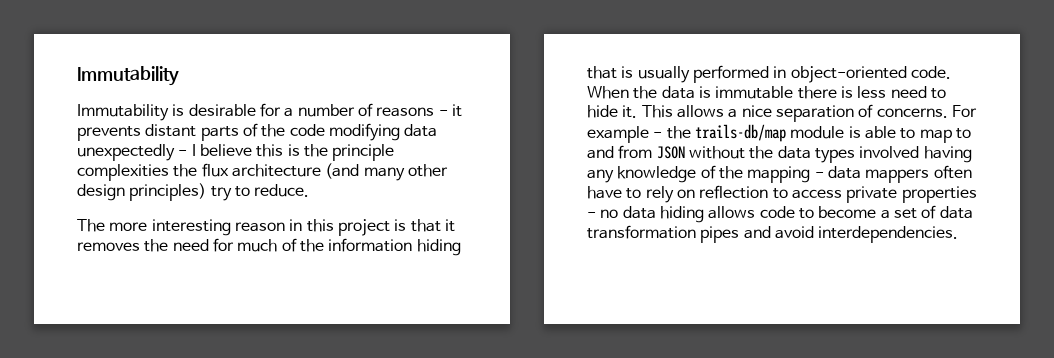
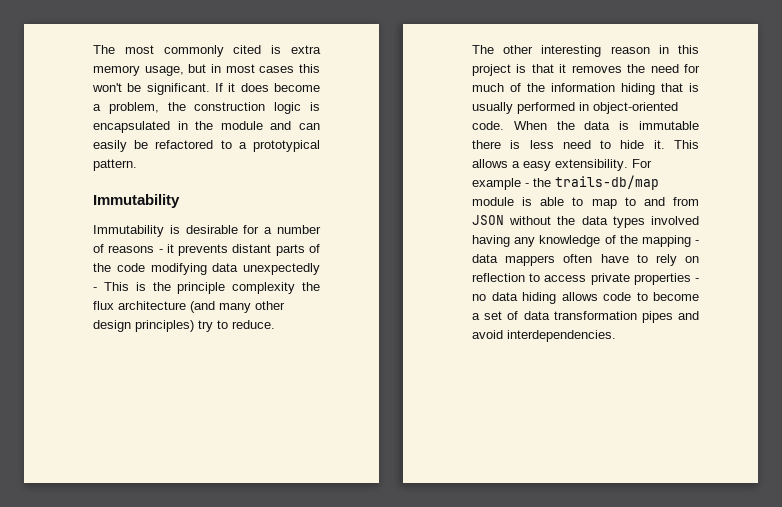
+ The most commonly cited is extra memory usage, but in most cases this won't be significant. If it does become a problem, the construction logic is encapsulated in the module and can easily be refactored to a prototypical pattern.
- Immutability is desirable for a number of reasons - it prevents distant parts of the code modifying data unexpectedly - I believe this is the principle complexities the flux architecture (and many other design principles) try to reduce.
+ Immutability is desirable for a number of reasons - it prevents distant parts of the code modifying data unexpectedly - This is the principle complexity the flux architecture (and many other design principles) try to reduce.
- The more interesting reason in this project is that it removes the need for much of the information hiding that is usually performed in object-oriented code.
+ The other interesting reason in this project is that it removes the need for much of the information hiding that is usually performed in object-oriented code.
- This allows a nice separation of concerns.
+ This allows a easy extensibility.

